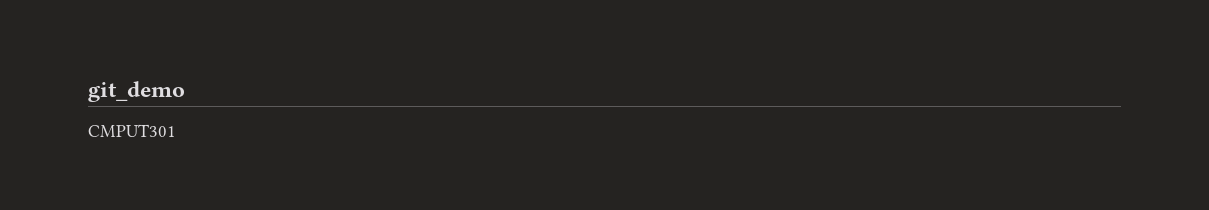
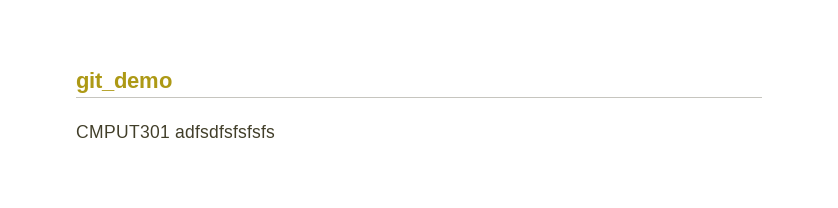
- CMPUT301
+ CMPUT301 adfsdfsfsfsfs

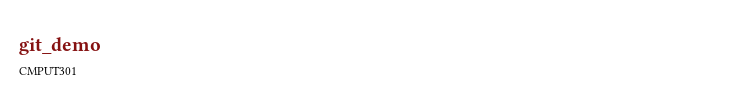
- CMPUT301 adfsdfsfsfsfs
+ CMPUT301

